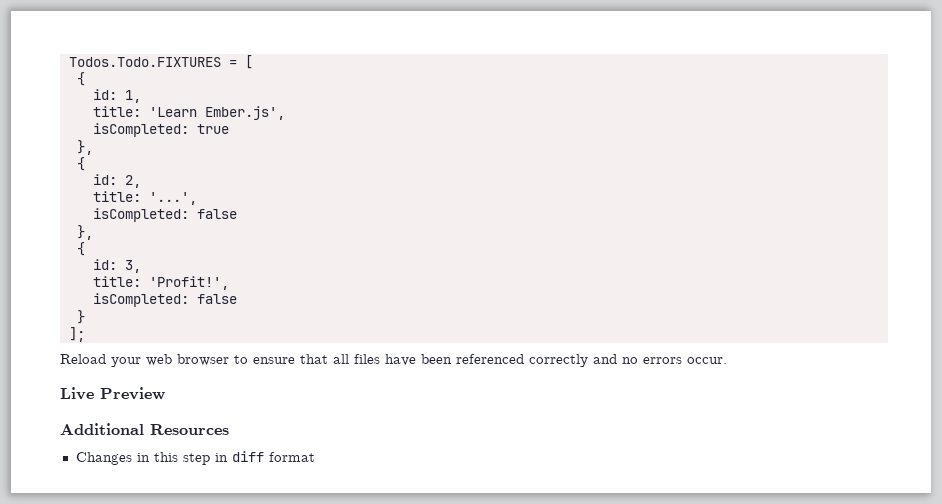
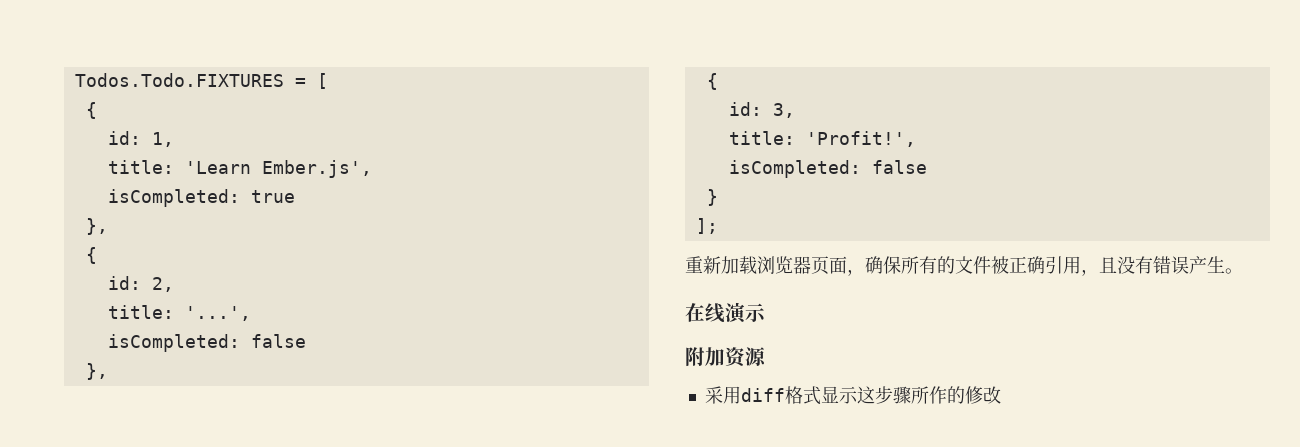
- Reload your web browser to ensure that all files have been referenced correctly and no errors occur.
- Live Preview
- Additional Resources
- Changes in this step in diff format
+ 重新加载浏览器页面，确保所有的文件被正确引用，且没有错误产生。
+ 在线演示
+ 附加资源
+ 采用diff格式显示这步骤所作的修改

